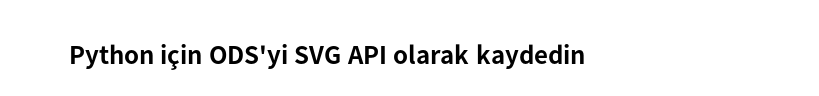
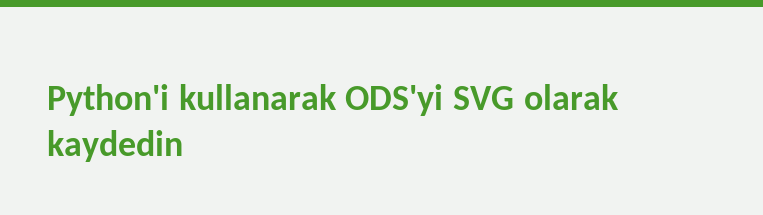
- Python için ODS'yi SVG API olarak kaydedin
+ Python'i kullanarak ODS'yi SVG olarak kaydedin

